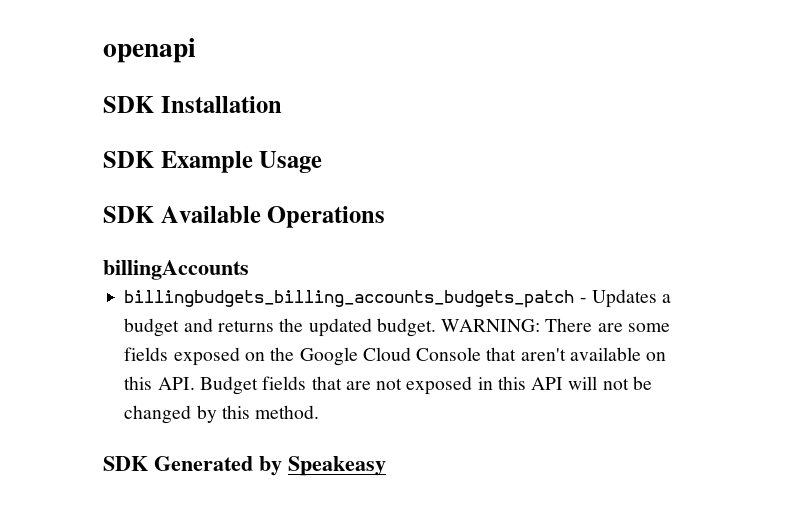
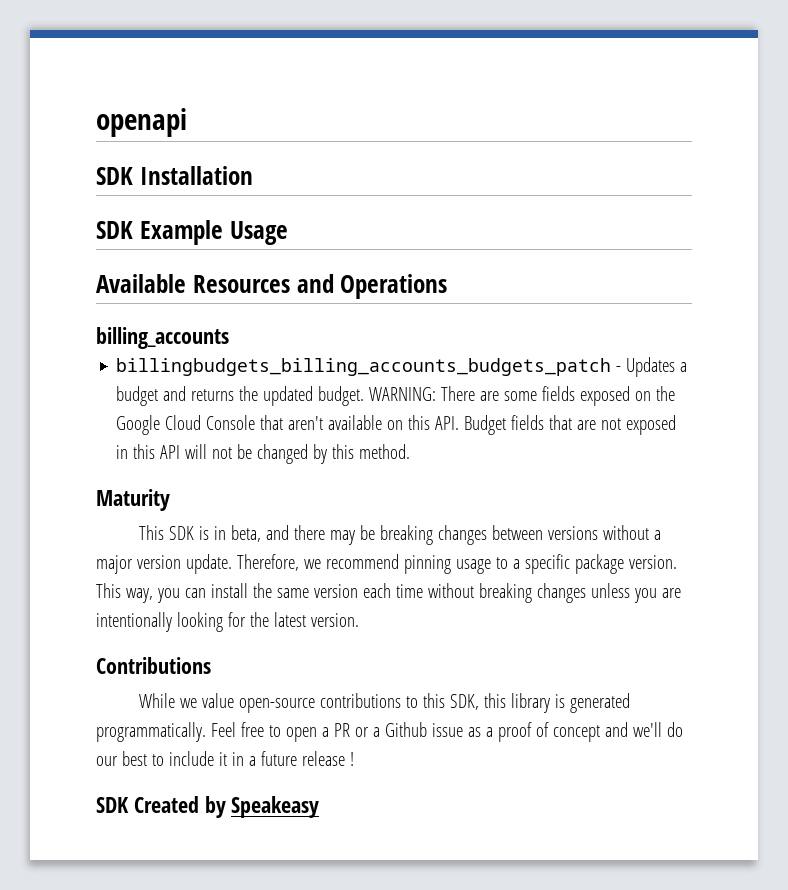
- SDK Available Operations
+ Available Resources and Operations
- billingAccounts
+ billing_accounts
- SDK Generated by Speakeasy
+ Maturity
+ This SDK is in beta, and there may be breaking changes between versions without a major version update. Therefore, we recommend pinning usage to a specific package version. This way, you can install the same version each time without breaking changes unless you are intentionally looking for the latest version.
+ Contributions
+ While we value open-source contributions to this SDK, this library is generated programmatically. Feel free to open a PR or a Github issue as a proof of concept and we'll do our best to include it in a future release !
+ SDK Created by Speakeasy

